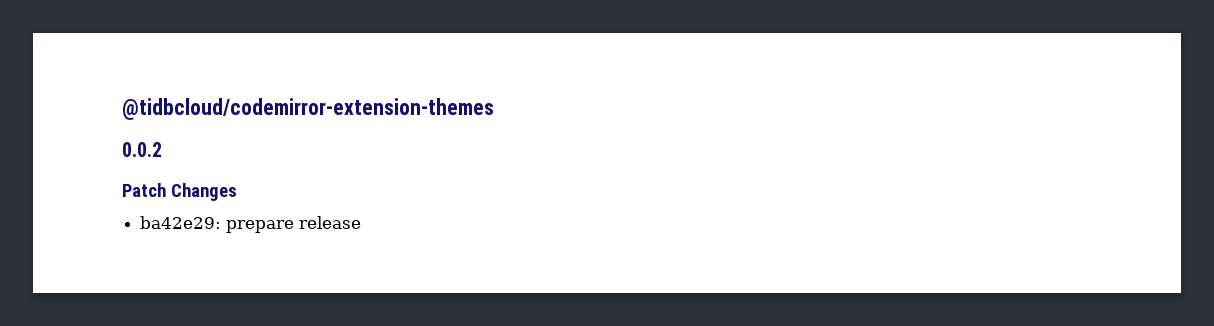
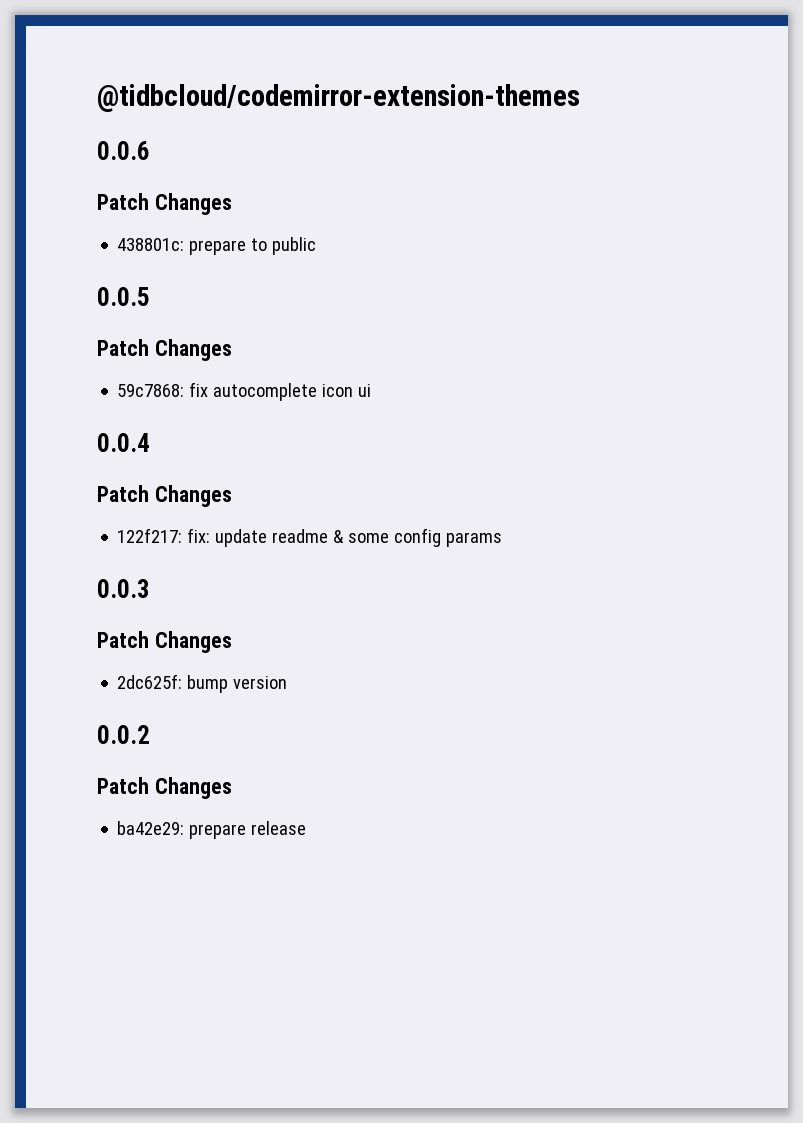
+ 0.0.6
+ Patch Changes
+ 438801c: prepare to public
+ 0.0.5
+ Patch Changes
+ 59c7868: fix autocomplete icon ui
+ 0.0.4
+ Patch Changes
+ 122f217: fix: update readme & some config params
+ 0.0.3
+ Patch Changes
+ 2dc625f: bump version

